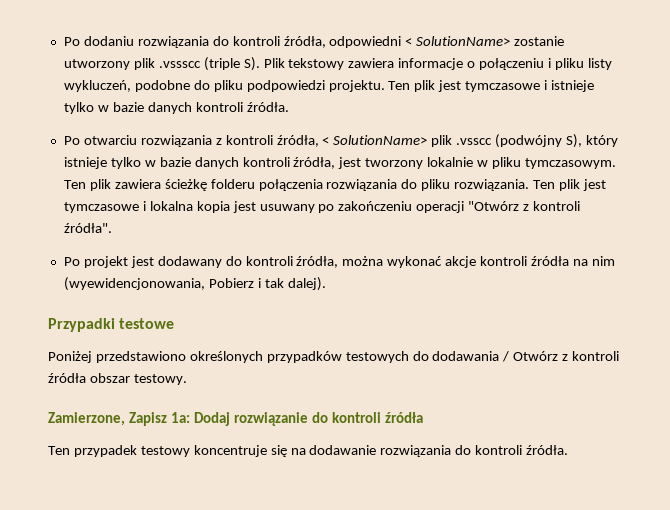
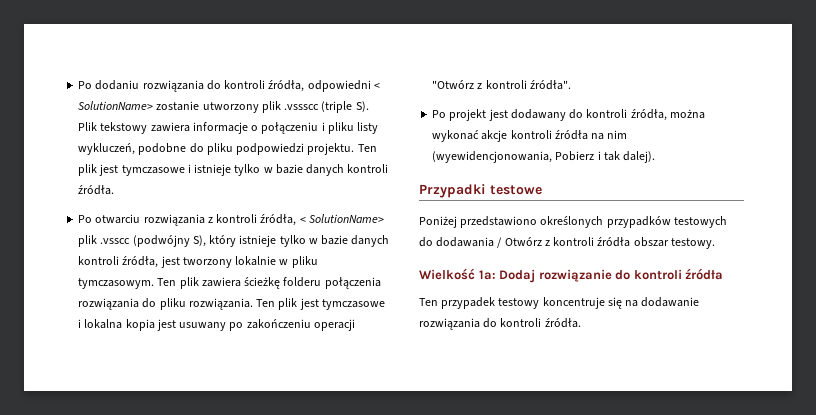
- Zamierzone, Zapisz 1a: Dodaj rozwiązanie do kontroli źródła
+ Wielkość 1a: Dodaj rozwiązanie do kontroli źródła

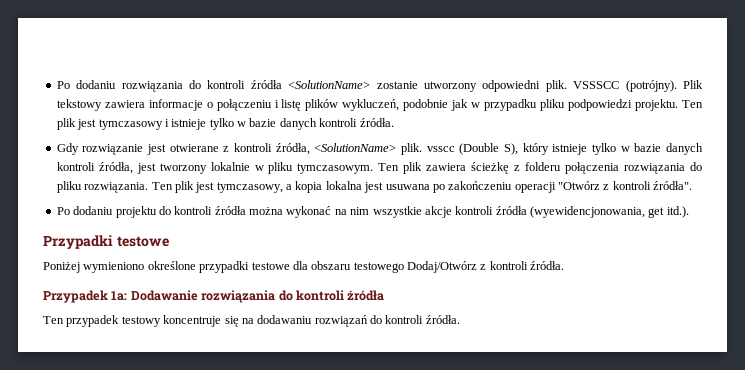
- Po dodaniu rozwiązania do kontroli źródła, odpowiedni < SolutionName> zostanie utworzony plik .vssscc (triple S). Plik tekstowy zawiera informacje o połączeniu i pliku listy wykluczeń, podobne do pliku podpowiedzi projektu.
+ Po dodaniu rozwiązania do kontroli źródła <SolutionName> zostanie utworzony odpowiedni plik. VSSSCC (potrójny). Plik tekstowy zawiera informacje o połączeniu i listę plików wykluczeń, podobnie jak w przypadku pliku podpowiedzi projektu.
- Ten plik jest tymczasowe i istnieje tylko w bazie danych kontroli źródła.
+ Ten plik jest tymczasowy i istnieje tylko w bazie danych kontroli źródła.
- Po otwarciu rozwiązania z kontroli źródła, < SolutionName> plik .vsscc (podwójny S), który istnieje tylko w bazie danych kontroli źródła, jest tworzony lokalnie w pliku tymczasowym.
+ Gdy rozwiązanie jest otwierane z kontroli źródła, <SolutionName> plik. vsscc (Double S), który istnieje tylko w bazie danych kontroli źródła, jest tworzony lokalnie w pliku tymczasowym.
- Ten plik zawiera ścieżkę folderu połączenia rozwiązania do pliku rozwiązania.
+ Ten plik zawiera ścieżkę z folderu połączenia rozwiązania do pliku rozwiązania.
- Ten plik jest tymczasowe i lokalna kopia jest usuwany po zakończeniu operacji "Otwórz z kontroli źródła".
+ Ten plik jest tymczasowy, a kopia lokalna jest usuwana po zakończeniu operacji "Otwórz z kontroli źródła".
- Po projekt jest dodawany do kontroli źródła, można wykonać akcje kontroli źródła na nim (wyewidencjonowania, Pobierz i tak dalej).
+ Po dodaniu projektu do kontroli źródła można wykonać na nim wszystkie akcje kontroli źródła (wyewidencjonowania, get itd.).
  Przypadki testowe
- Poniżej przedstawiono określonych przypadków testowych do dodawania / Otwórz z kontroli źródła obszar testowy.
- Wielkość 1a: Dodaj rozwiązanie do kontroli źródła
+ Poniżej wymieniono określone przypadki testowe dla obszaru testowego Dodaj/Otwórz z kontroli źródła.
+ Przypadek 1a: Dodawanie rozwiązania do kontroli źródła
- Ten przypadek testowy koncentruje się na dodawanie rozwiązania do kontroli źródła.
+ Ten przypadek testowy koncentruje się na dodawaniu rozwiązań do kontroli źródła.

